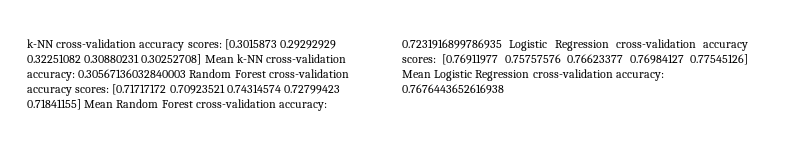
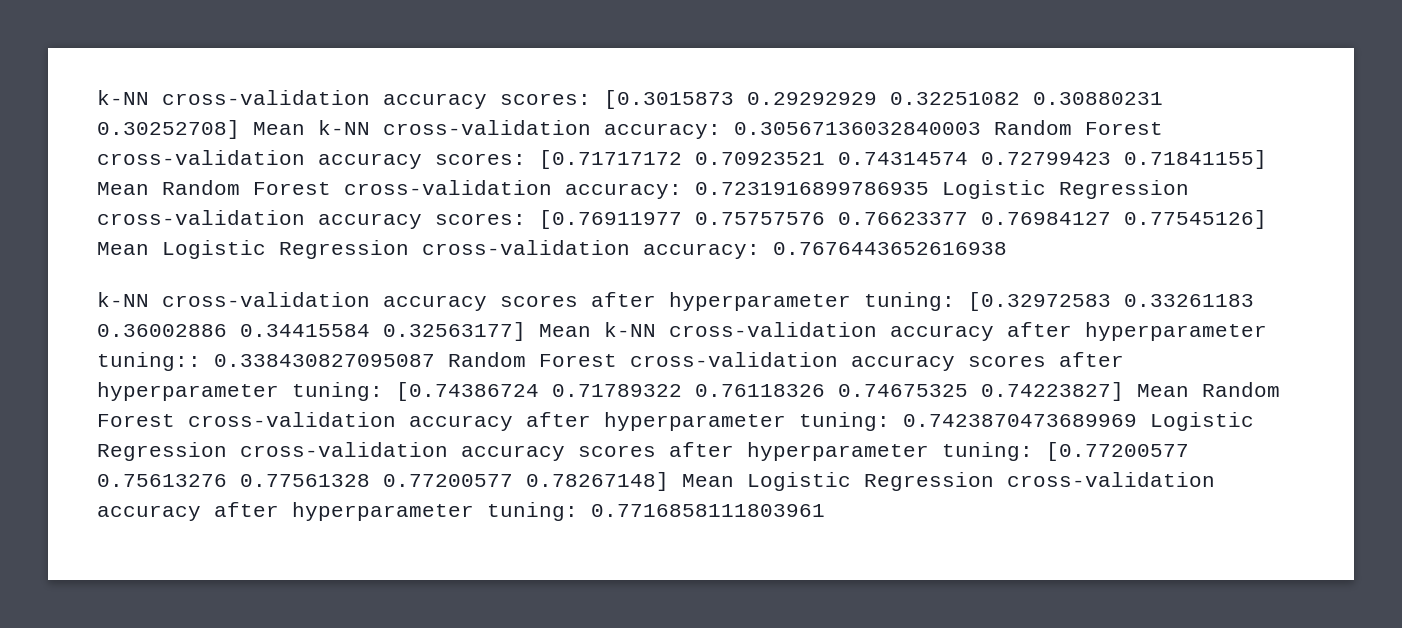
+ k-NN cross-validation accuracy scores after hyperparameter tuning: [0.32972583 0.33261183 0.36002886 0.34415584 0.32563177] Mean k-NN cross-validation accuracy after hyperparameter tuning:: 0.338430827095087 Random Forest cross-validation accuracy scores after hyperparameter tuning: [0.74386724 0.71789322 0.76118326 0.74675325 0.74223827] Mean Random Forest cross-validation accuracy after hyperparameter tuning: 0.7423870473689969 Logistic Regression cross-validation accuracy scores after hyperparameter tuning: [0.77200577 0.75613276 0.77561328 0.77200577 0.78267148] Mean Logistic Regression cross-validation accuracy after hyperparameter tuning: 0.7716858111803961

